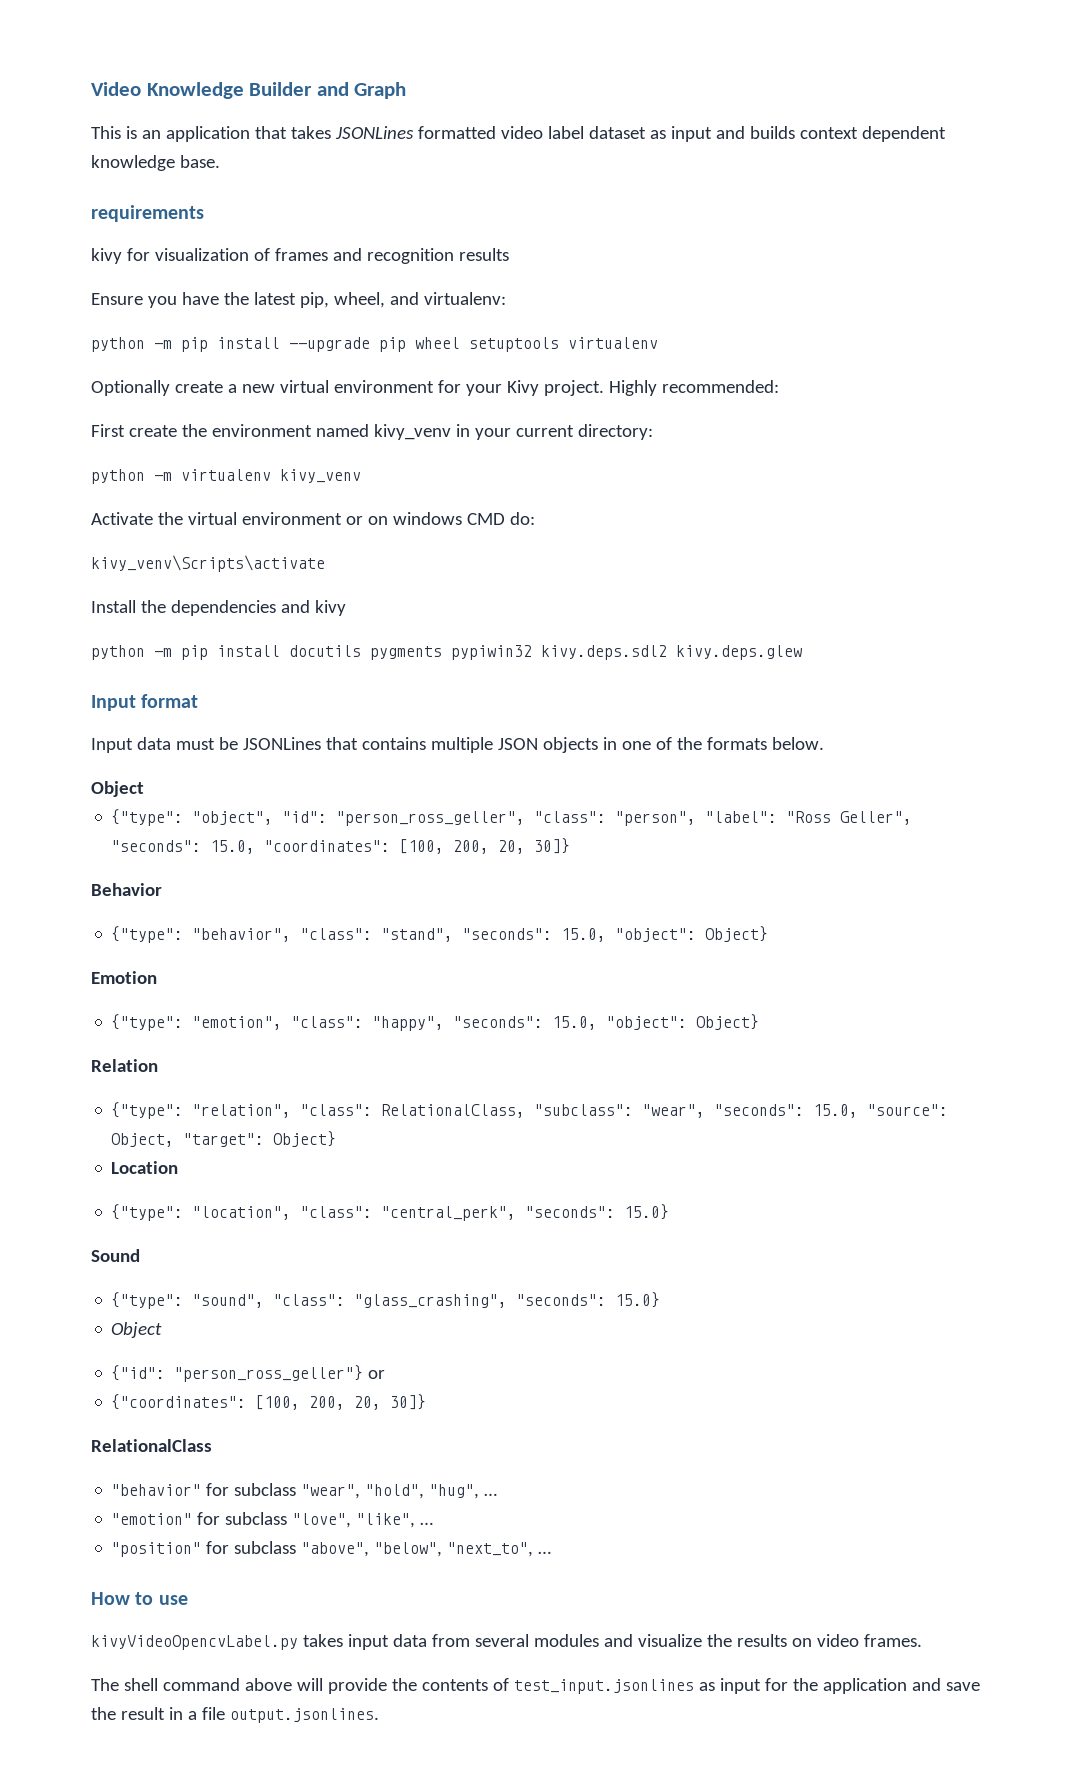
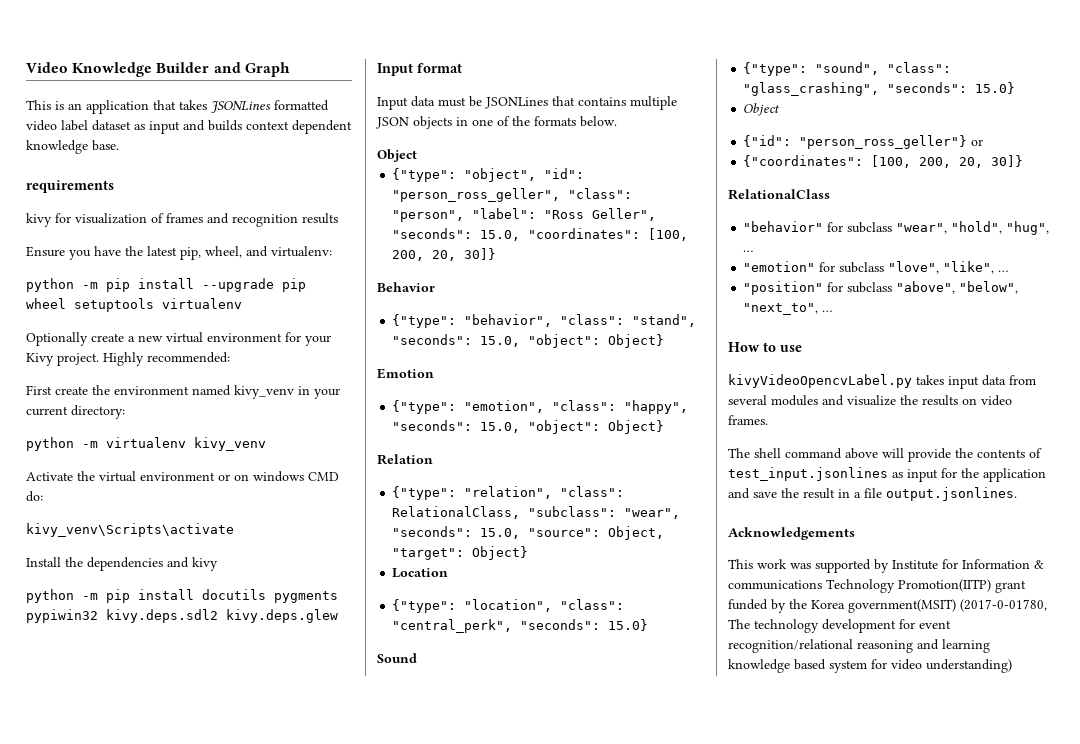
+ Acknowledgements
+ This work was supported by Institute for Information & communications Technology Promotion(IITP) grant funded by the Korea government(MSIT) (2017-0-01780, The technology development for event recognition/relational reasoning and learning knowledge based system for video understanding)

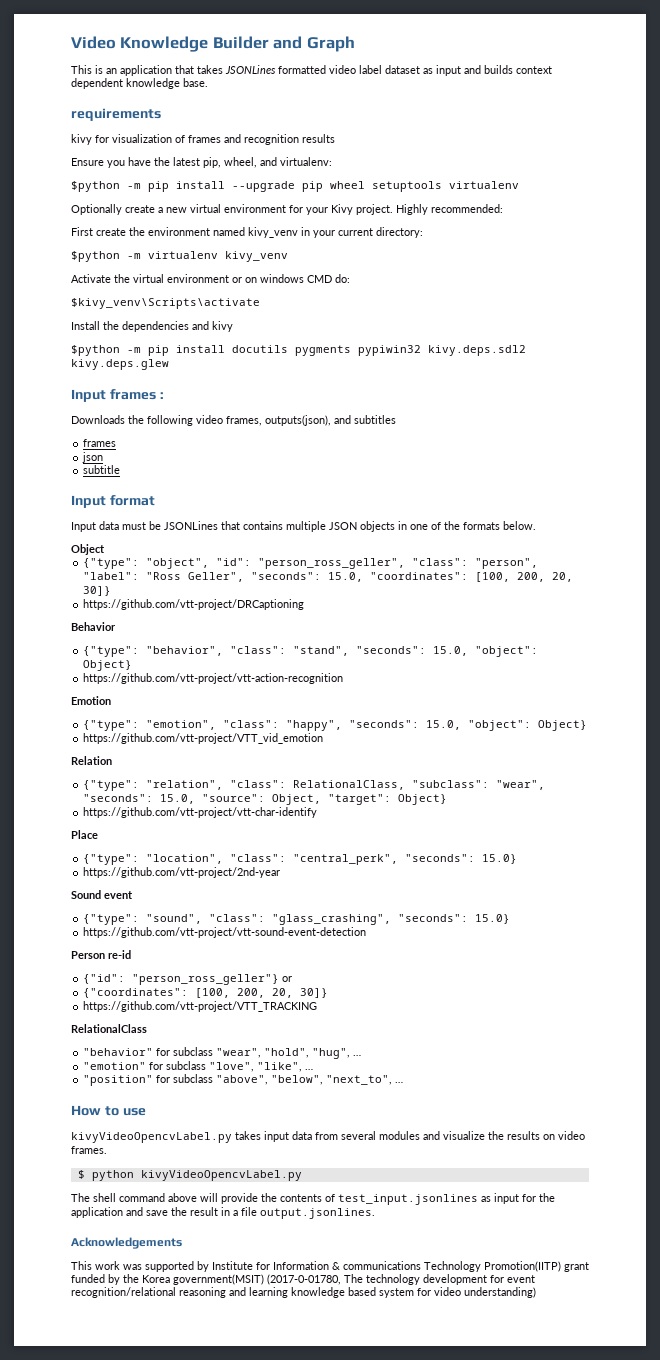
- python -m pip install --upgrade pip wheel setuptools virtualenv
+ $python -m pip install --upgrade pip wheel setuptools virtualenv
- python -m virtualenv kivy_venv
+ $python -m virtualenv kivy_venv
- kivy_venv\Scripts\activate
+ $kivy_venv\Scripts\activate
- python -m pip install docutils pygments pypiwin32 kivy.deps.sdl2 kivy.deps.glew
+ $python -m pip install docutils pygments pypiwin32 kivy.deps.sdl2 kivy.deps.glew
+ Input frames :
+ Downloads the following video frames, outputs(json), and subtitles
+ frames
+ json
+ subtitle
+ https://github.com/vtt-project/DRCaptioning
+ https://github.com/vtt-project/vtt-action-recognition
+ https://github.com/vtt-project/VTT_vid_emotion
- Location
+ https://github.com/vtt-project/vtt-char-identify
+ Place
+ https://github.com/vtt-project/2nd-year
- Sound
+ Sound event
  {"type": "sound", "class": "glass_crashing", "seconds": 15.0}
- Object
+ https://github.com/vtt-project/vtt-sound-event-detection
+ Person re-id
+ https://github.com/vtt-project/VTT_TRACKING
+ $ python kivyVideoOpencvLabel.py

